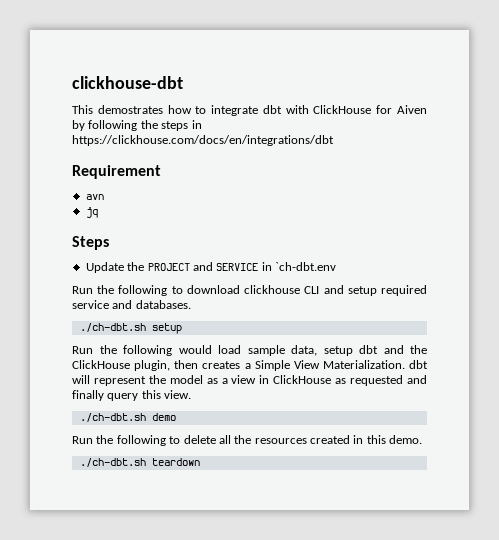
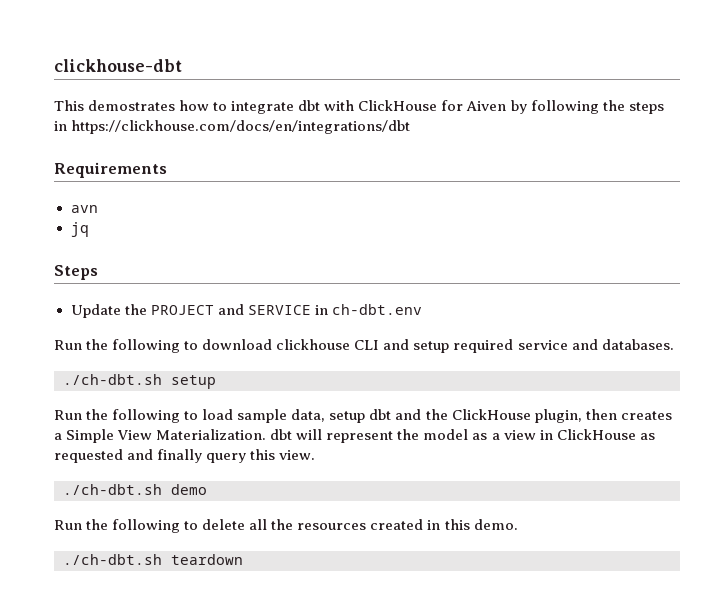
- Requirement
+ Requirements
- Update the PROJECT and SERVICE in `ch-dbt.env
+ Update the PROJECT and SERVICE in ch-dbt.env
- Run the following would load sample data, setup dbt and the ClickHouse plugin, then creates a Simple View Materialization. dbt will represent the model as a view in ClickHouse as requested and finally query this view.
+ Run the following to load sample data, setup dbt and the ClickHouse plugin, then creates a Simple View Materialization. dbt will represent the model as a view in ClickHouse as requested and finally query this view.

